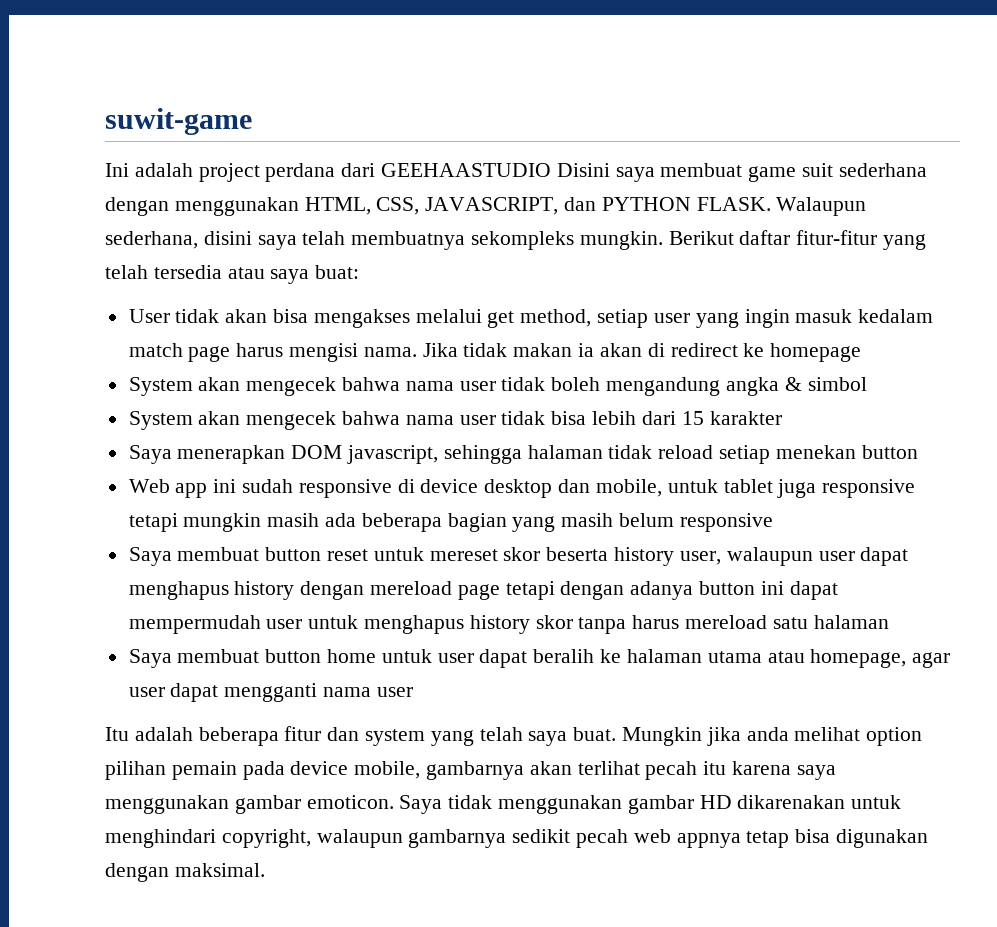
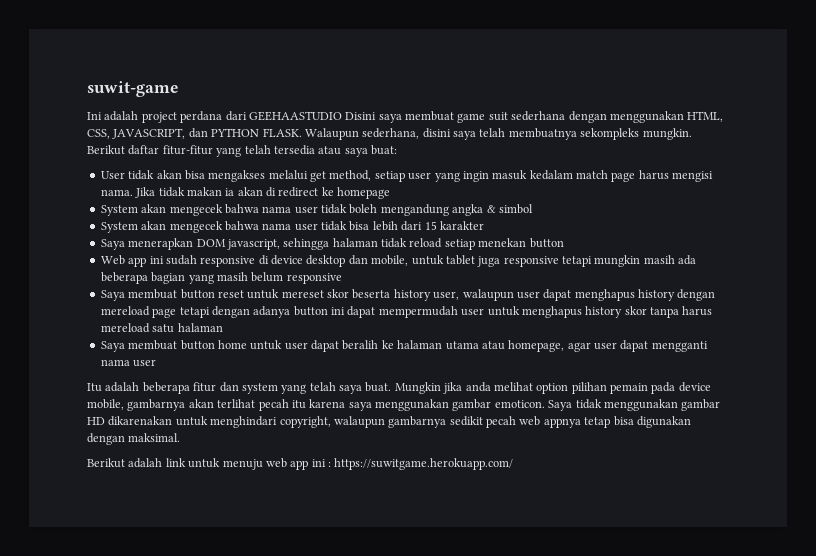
+ Berikut adalah link untuk menuju web app ini : https://suwitgame.herokuapp.com/

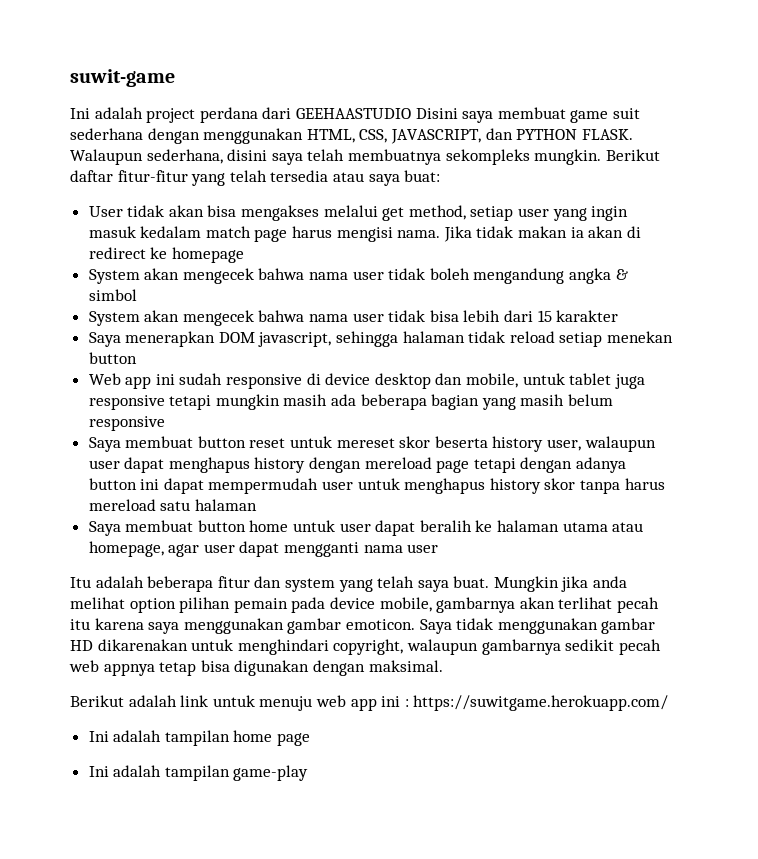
+ Ini adalah tampilan home page
+ Ini adalah tampilan game-play

